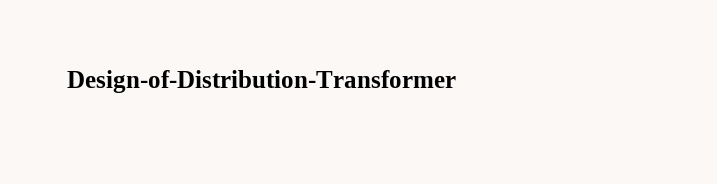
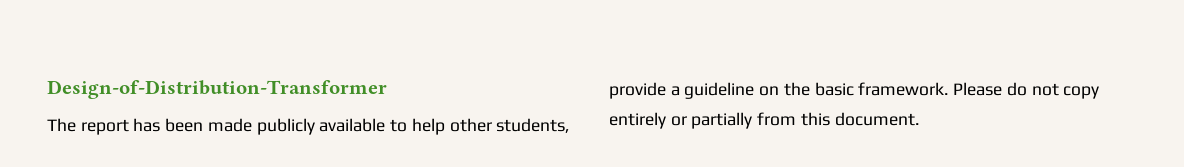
+ The report has been made publicly available to help other students, provide a guideline on the basic framework. Please do not copy entirely or partially from this document.

